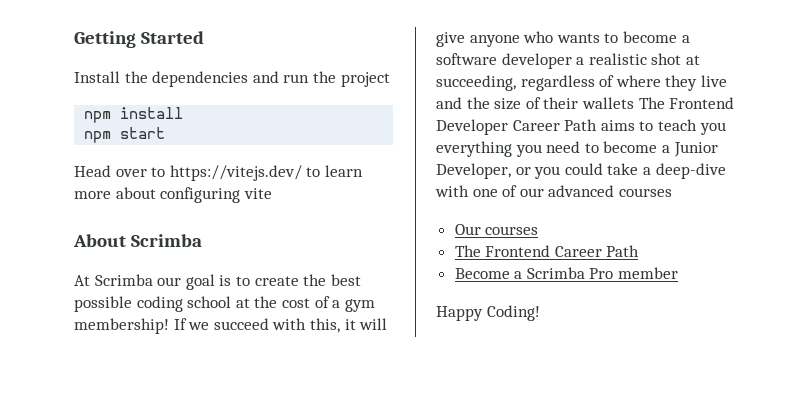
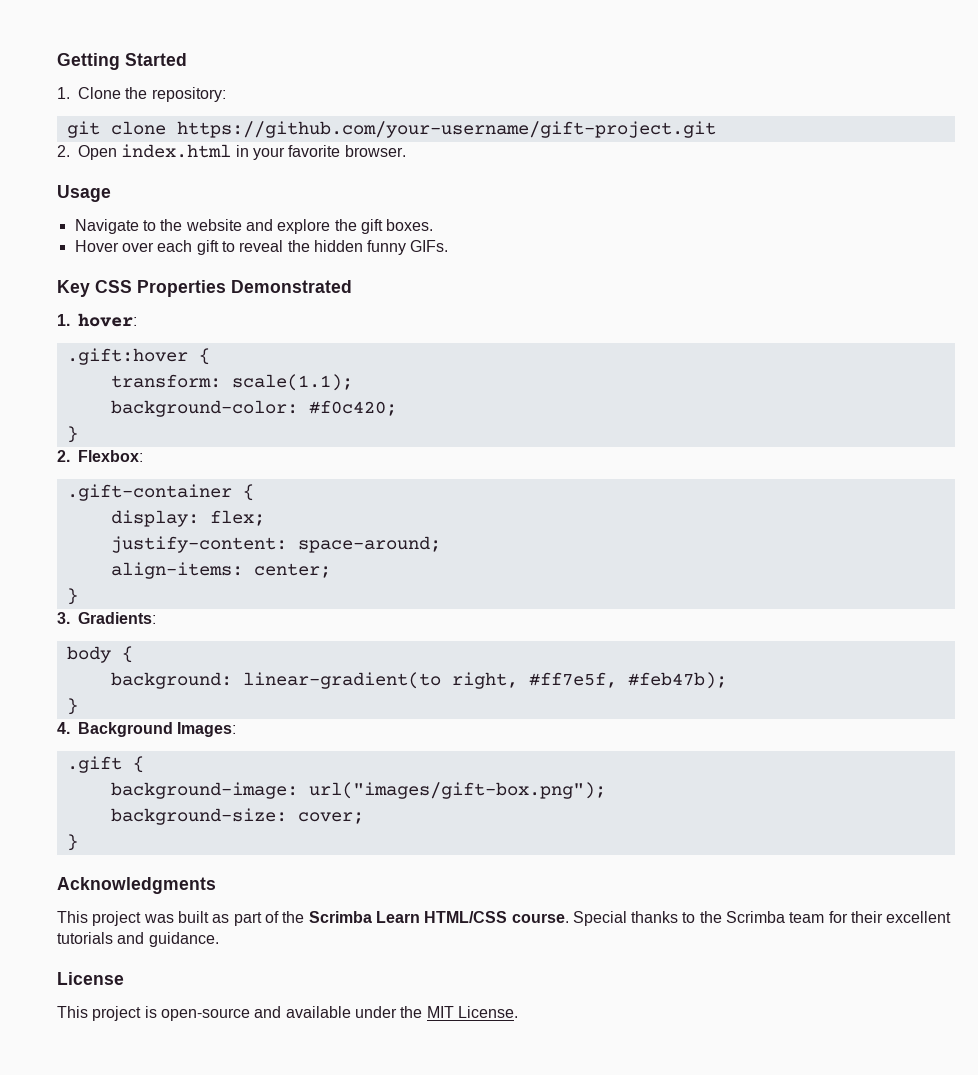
- Install the dependencies and run the project
- npm install
- npm start
- Head over to https://vitejs.dev/ to learn more about configuring vite
- About Scrimba
- At Scrimba our goal is to create the best possible coding school at the cost of a gym membership! If we succeed with this, it will give anyone who wants to become a software developer a realistic shot at succeeding, regardless of where they live and the size of their wallets The Frontend Developer Career Path aims to teach you everything you need to become a Junior Developer, or you could take a deep-dive with one of our advanced courses
- Our courses
- The Frontend Career Path
- Become a Scrimba Pro member
- Happy Coding!
+ 1. Clone the repository:
+ git clone https://github.com/your-username/gift-project.git
+ 2. Open index.html in your favorite browser.
+ Usage
+ Navigate to the website and explore the gift boxes.
+ Hover over each gift to reveal the hidden funny GIFs.
+ Key CSS Properties Demonstrated
+ 1. hover:
+ .gift:hover {
+ transform: scale(1.1);
+ background-color: #f0c420;
+ }
+ 2. Flexbox:
+ .gift-container {
+ display: flex;
+ justify-content: space-around;
+ align-items: center;
+ }
+ 3. Gradients:
+ body {
+ background: linear-gradient(to right, #ff7e5f, #feb47b);
+ }
+ 4. Background Images:
+ .gift {
+ background-image: url("images/gift-box.png");
+ background-size: cover;
+ }
+ Acknowledgments
+ This project was built as part of the Scrimba Learn HTML/CSS course. Special thanks to the Scrimba team for their excellent tutorials and guidance.
+ License
+ This project is open-source and available under the MIT License.

